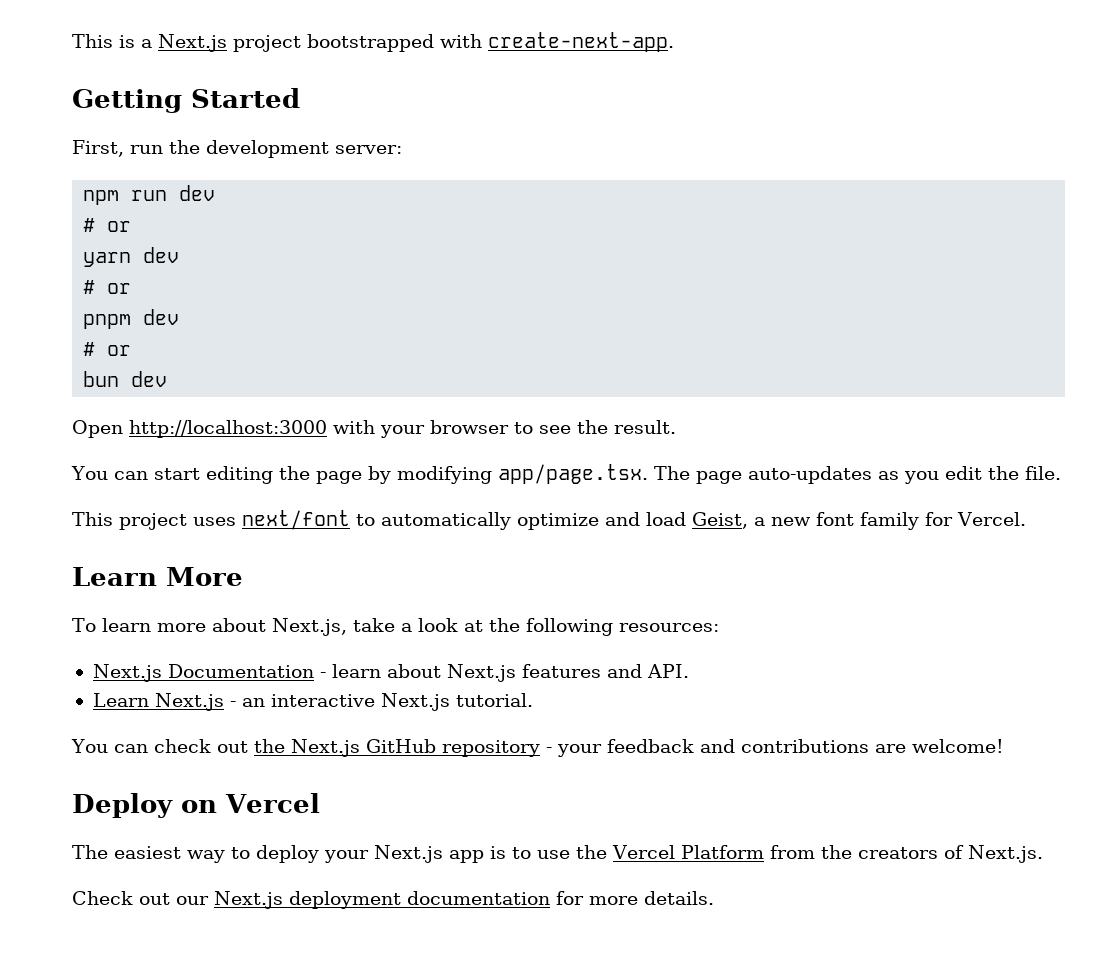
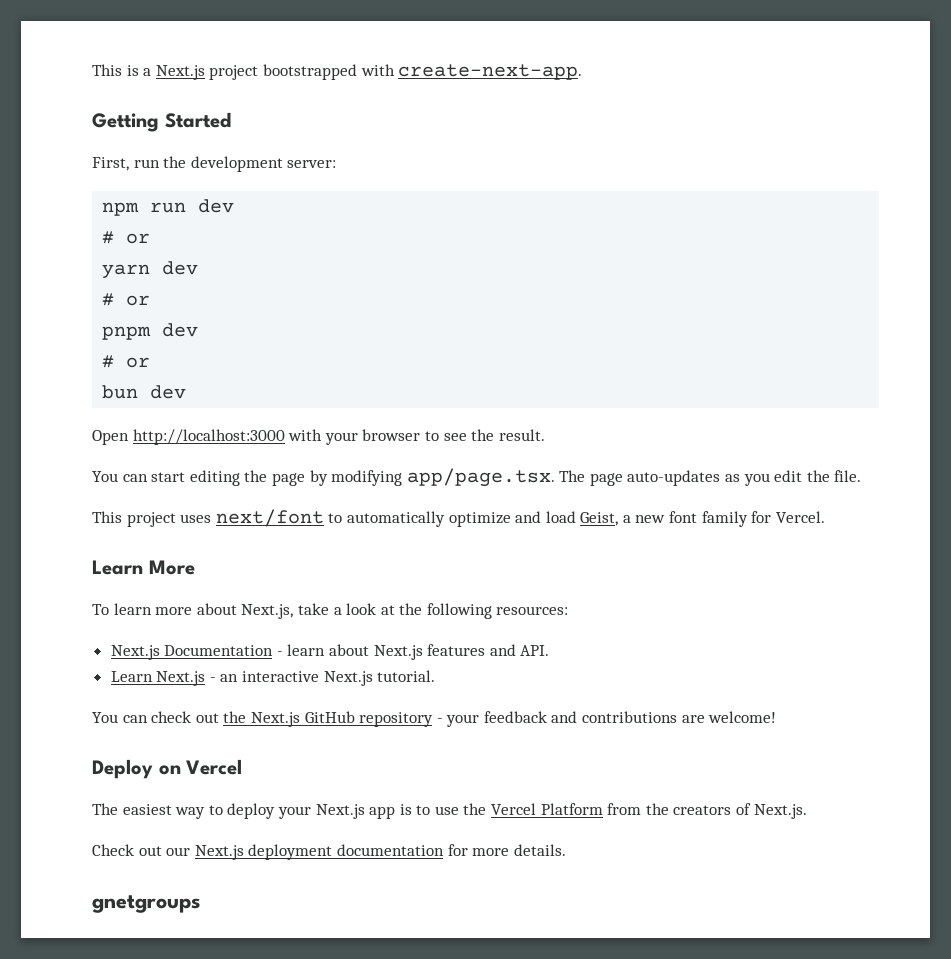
+ gnetgroups

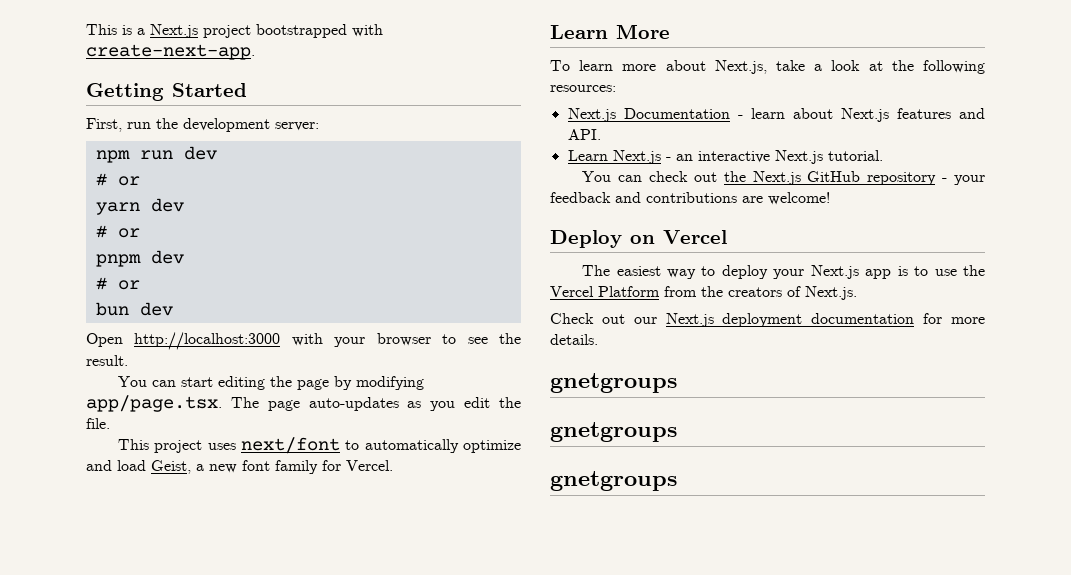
  Check out our Next.js deployment documentation for more details.
+ gnetgroups
+ gnetgroups

